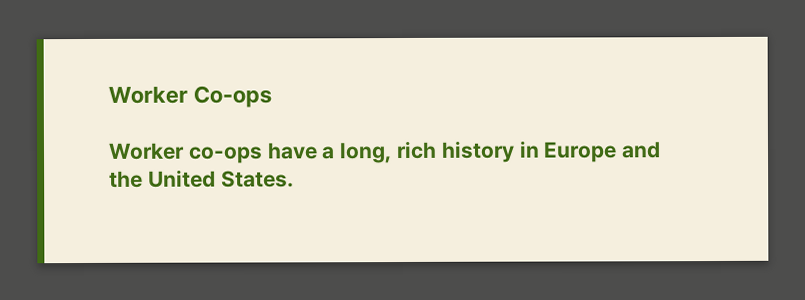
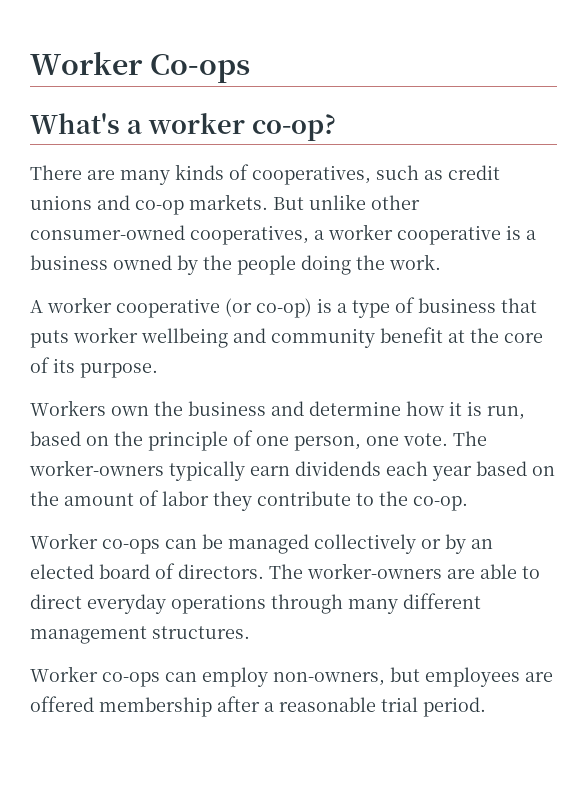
- Worker co-ops have a long, rich history in Europe and the United States.
+ What's a worker co-op?
+ There are many kinds of cooperatives, such as credit unions and co-op markets. But unlike other consumer-owned cooperatives, a worker cooperative is a business owned by the people doing the work.
+ A worker cooperative (or co-op) is a type of business that puts worker wellbeing and community benefit at the core of its purpose.
+ Workers own the business and determine how it is run, based on the principle of one person, one vote. The worker-owners typically earn dividends each year based on the amount of labor they contribute to the co-op.
+ Worker co-ops can be managed collectively or by an elected board of directors. The worker-owners are able to direct everyday operations through many different management structures.
+ Worker co-ops can employ non-owners, but employees are offered membership after a reasonable trial period.

